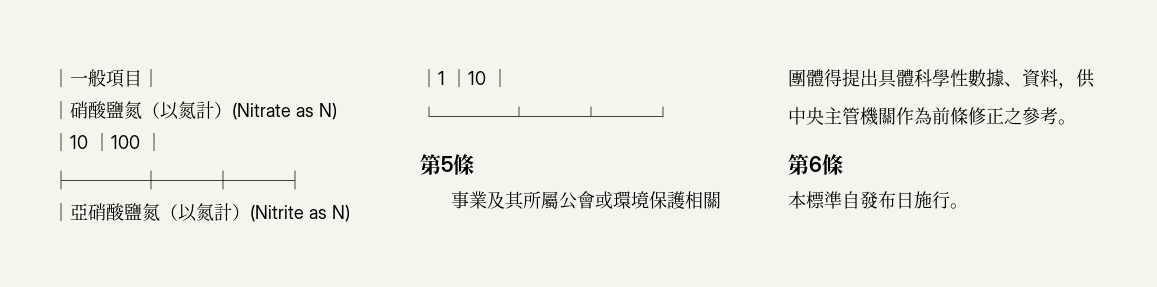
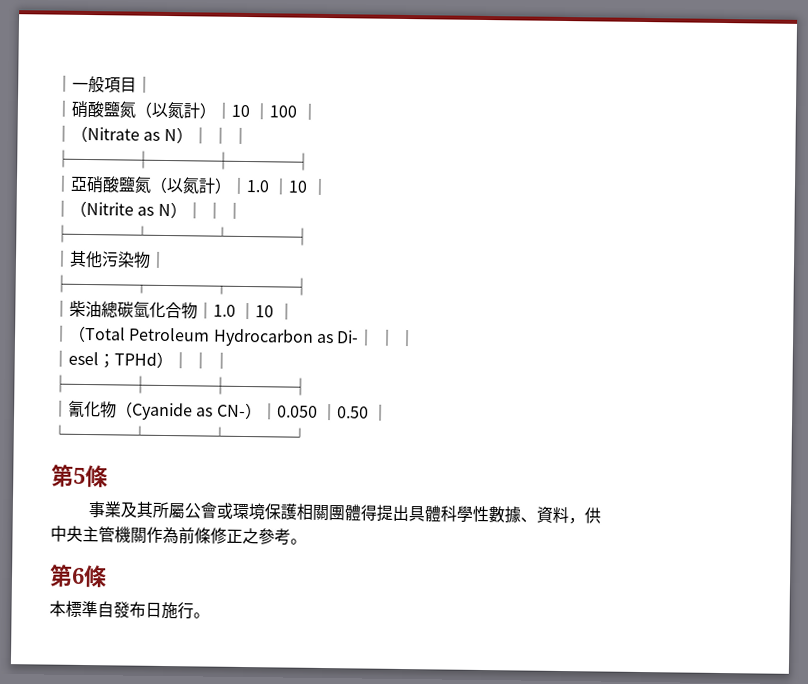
- │硝酸鹽氮（以氮計）(Nitrate as N) │10 │100 │
+ │硝酸鹽氮（以氮計）│10 │100 │
- ├────┼───┼───┤
+ │（Nitrate as N）│ │ │
+ ├────┼────┼────┤
- │亞硝酸鹽氮（以氮計）(Nitrite as N) │1 │10 │
- └────┴───┴───┘
+ │亞硝酸鹽氮（以氮計）│1.0 │10 │
+ │（Nitrite as N）│ │ │
+ ├────┴────┴────┤
+ │其他污染物│
+ ├────┬────┬────┤
+ │柴油總碳氫化合物│1.0 │10 │
+ │（Total Petroleum Hydrocarbon as Di-│ │ │
+ │esel；TPHd）│ │ │
+ ├────┼────┼────┤
+ │氰化物（Cyanide as CN-）│0.050 │0.50 │
+ └────┴────┴────┘

